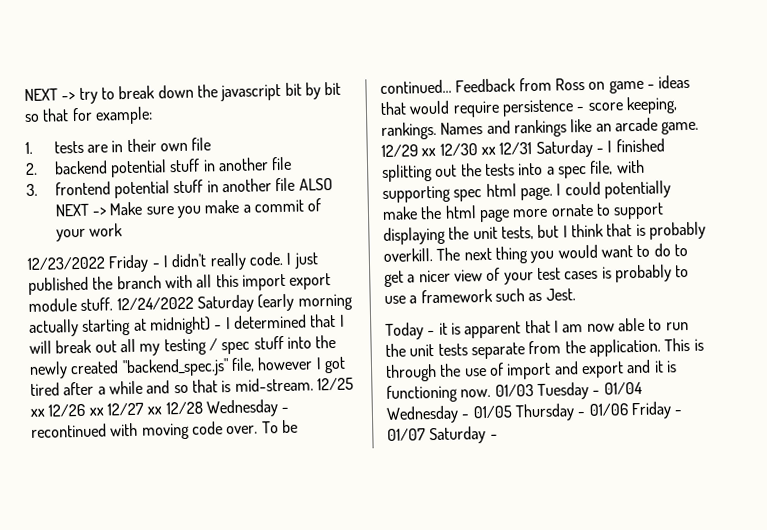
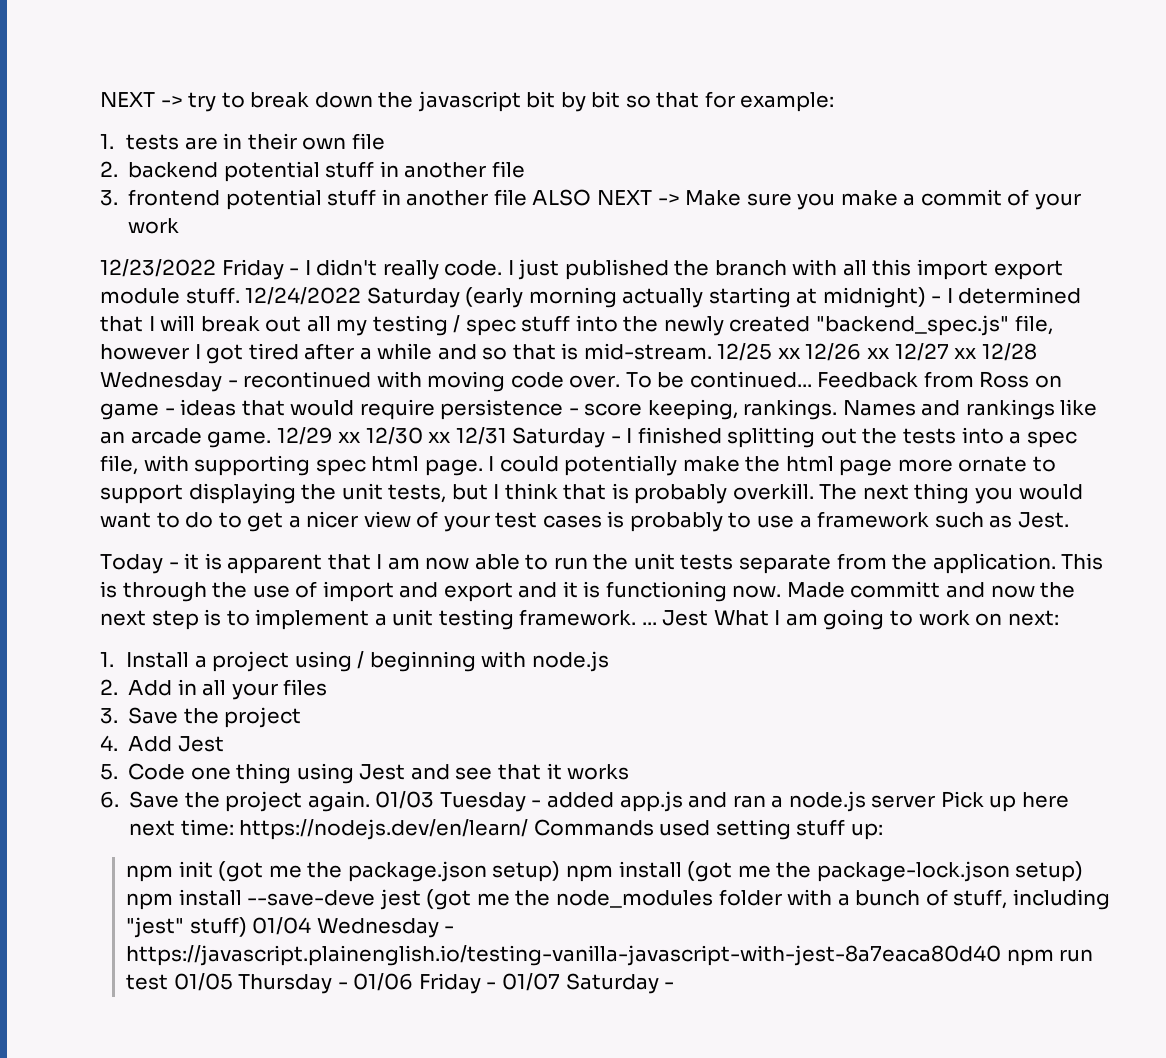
- 01/03 Tuesday - 01/04 Wednesday - 01/05 Thursday - 01/06 Friday - 01/07 Saturday -
+ Made committ and now the next step is to implement a unit testing framework. ... Jest What I am going to work on next:
+ 1. Install a project using / beginning with node.js
+ 2. Add in all your files
+ 3. Save the project
+ 4. Add Jest
+ 5. Code one thing using Jest and see that it works
+ 6. Save the project again. 01/03 Tuesday - added app.js and ran a node.js server Pick up here next time: https://nodejs.dev/en/learn/ Commands used setting stuff up:
+ npm init (got me the package.json setup) npm install (got me the package-lock.json setup) npm install --save-deve jest (got me the node_modules folder with a bunch of stuff, including "jest" stuff) 01/04 Wednesday - https://javascript.plainenglish.io/testing-vanilla-javascript-with-jest-8a7eaca80d40 npm run test 01/05 Thursday - 01/06 Friday - 01/07 Saturday -

